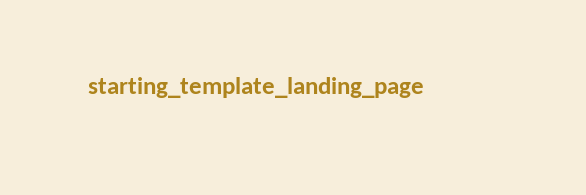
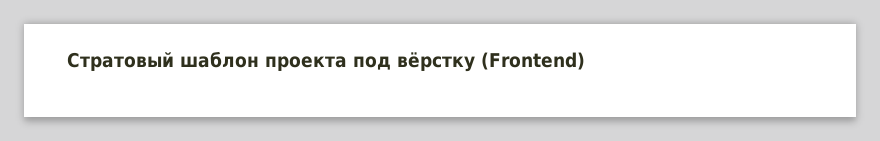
- starting_template_landing_page
+ Стратовый шаблон проекта под вёрстку (Frontend)

